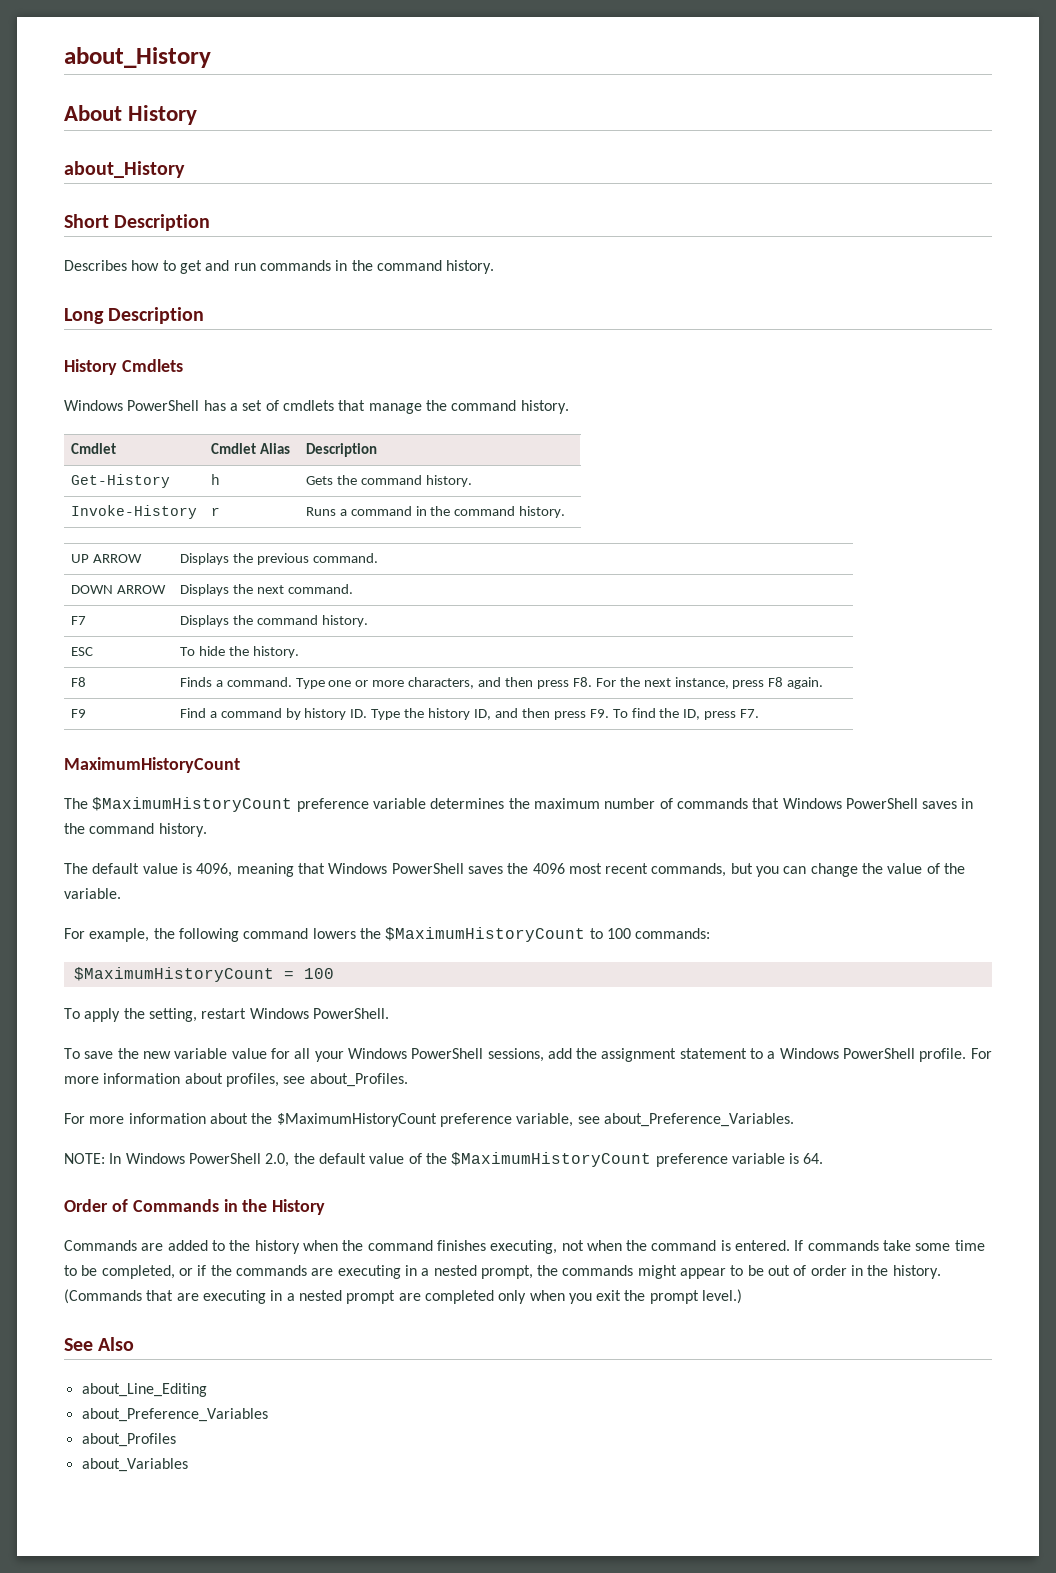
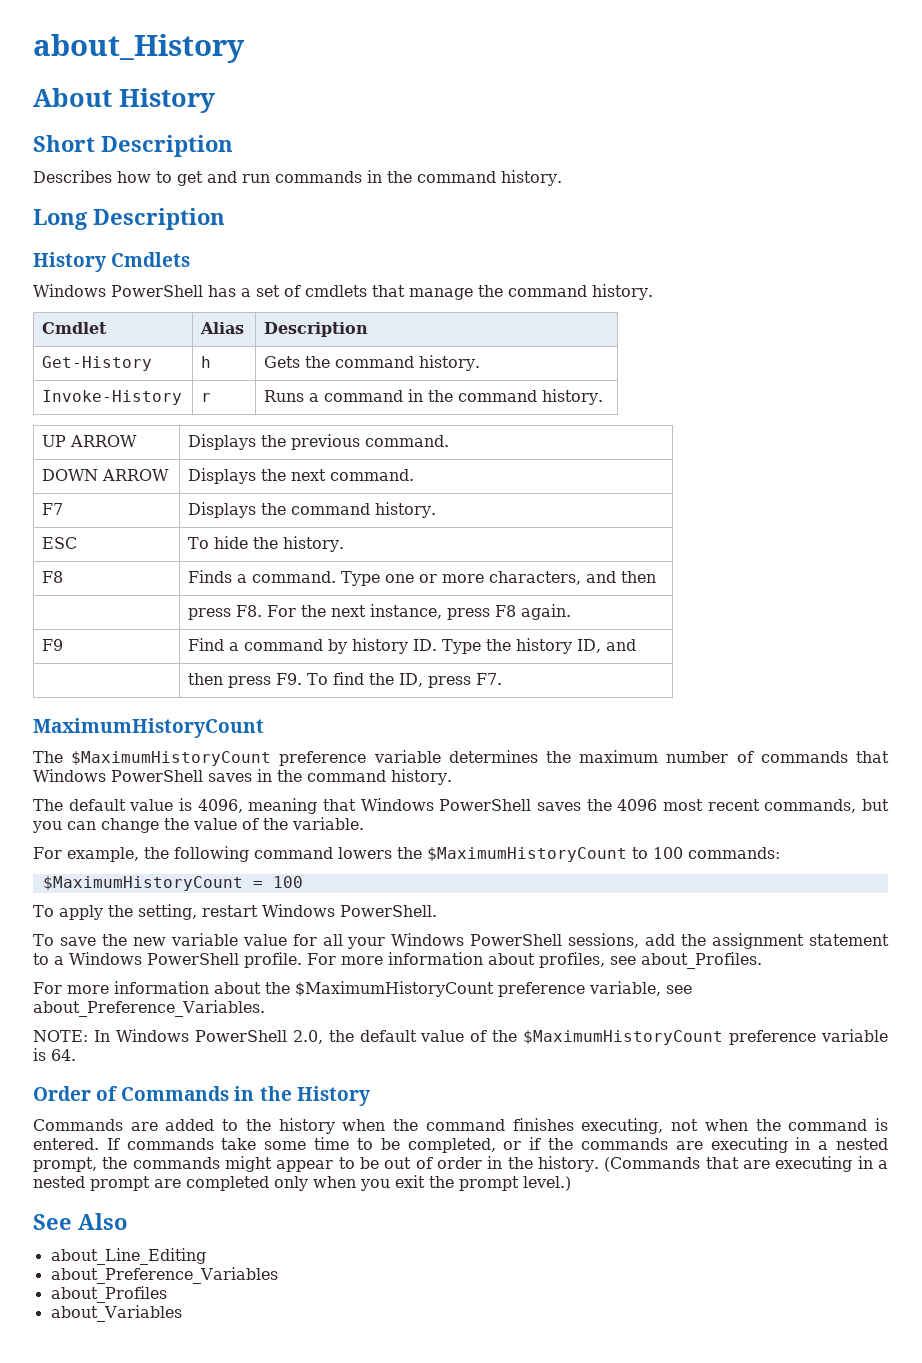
  About History
- about_History
- Cmdlet | Cmdlet Alias | Description
+ Cmdlet | Alias | Description
- F8 | Finds a command. Type one or more characters, and then press F8. For the next instance, press F8 again.
+ F8 | Finds a command. Type one or more characters, and then
+ | press F8. For the next instance, press F8 again.
- F9 | Find a command by history ID. Type the history ID, and then press F9. To find the ID, press F7.
+ F9 | Find a command by history ID. Type the history ID, and
+ | then press F9. To find the ID, press F7.

